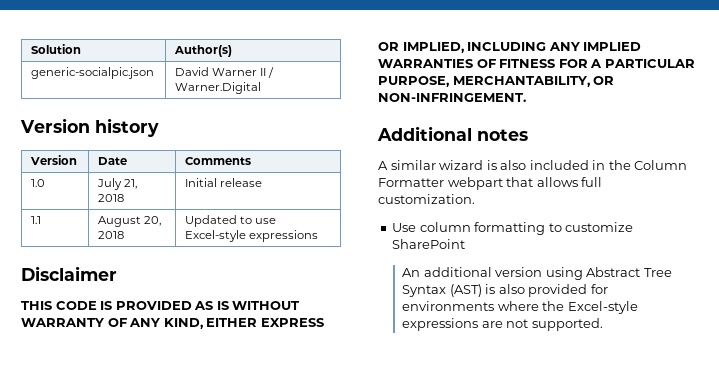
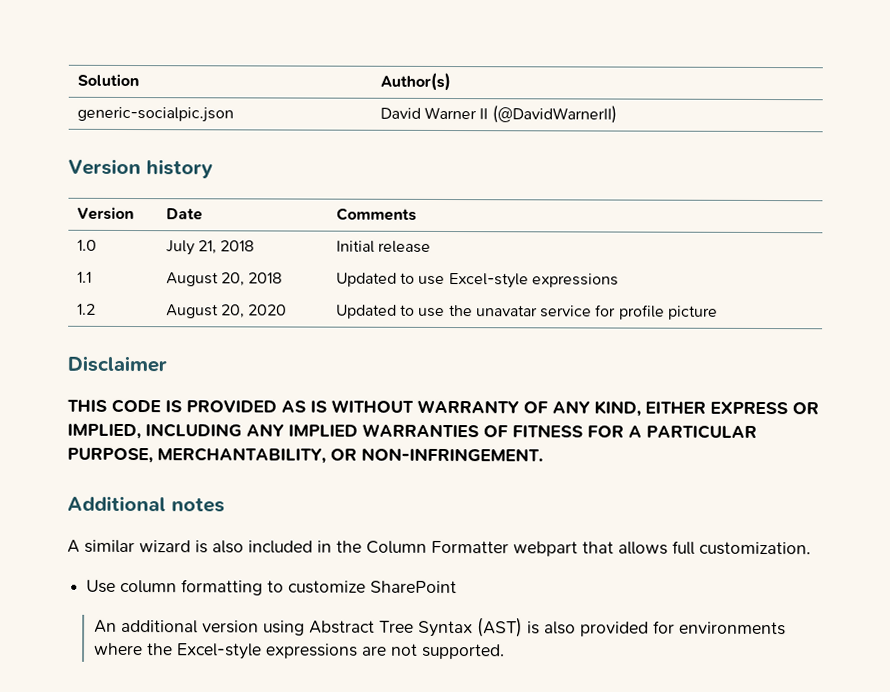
- generic-socialpic.json | David Warner II / Warner.Digital
+ generic-socialpic.json | David Warner II (@DavidWarnerII)
+ 1.2 | August 20, 2020 | Updated to use the unavatar service for profile picture

